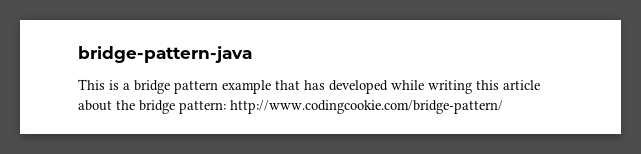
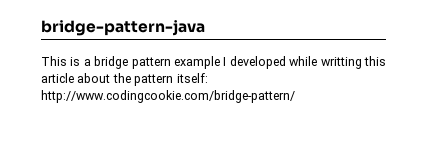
- This is a bridge pattern example that has developed while writing this article about the bridge pattern: http://www.codingcookie.com/bridge-pattern/
+ This is a bridge pattern example I developed while writting this article about the pattern itself: http://www.codingcookie.com/bridge-pattern/

